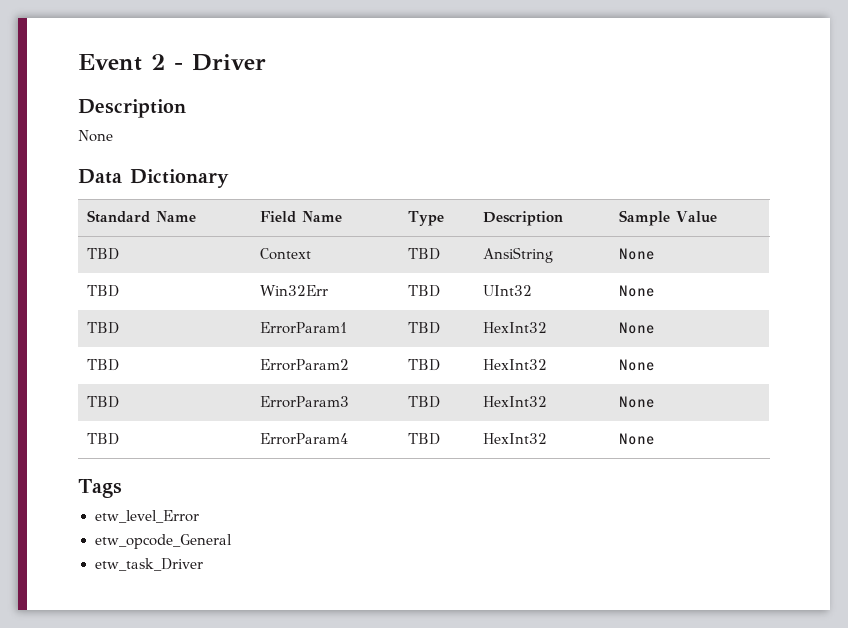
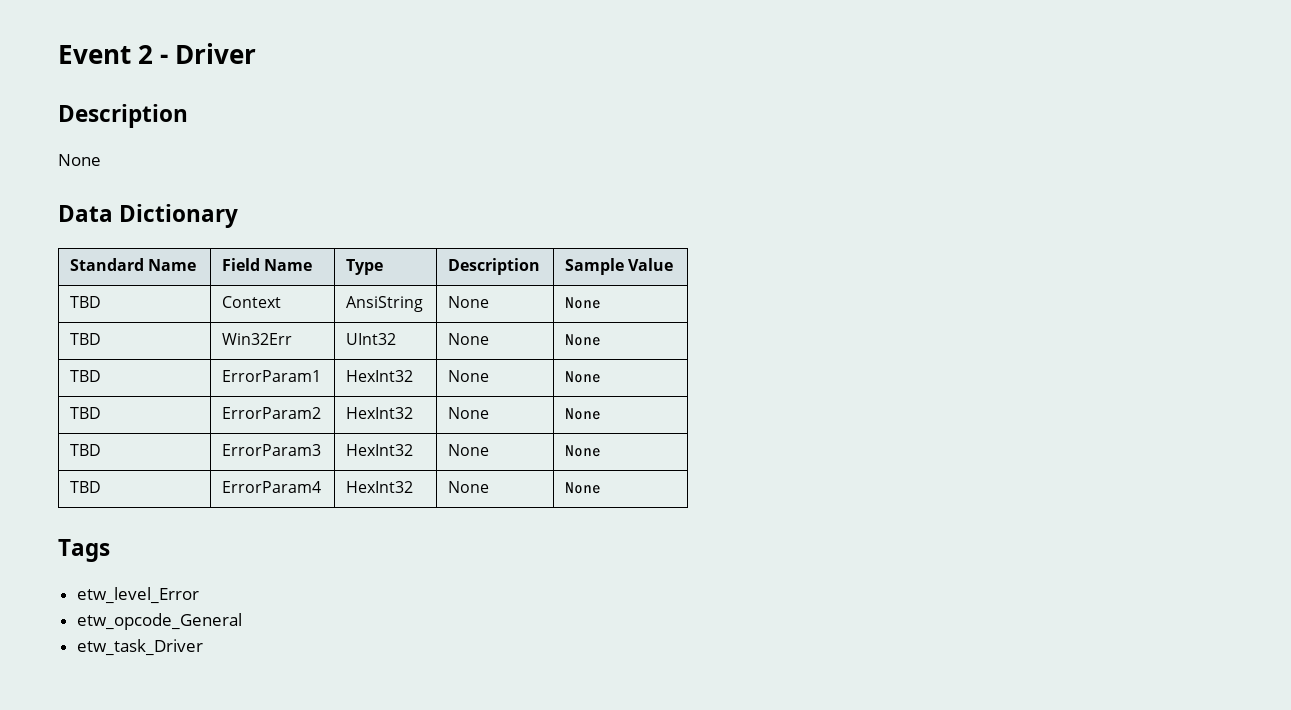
- TBD | Context | TBD | AnsiString | None
+ TBD | Context | AnsiString | None | None
- TBD | Win32Err | TBD | UInt32 | None
+ TBD | Win32Err | UInt32 | None | None
- TBD | ErrorParam1 | TBD | HexInt32 | None
+ TBD | ErrorParam1 | HexInt32 | None | None
- TBD | ErrorParam2 | TBD | HexInt32 | None
+ TBD | ErrorParam2 | HexInt32 | None | None
- TBD | ErrorParam3 | TBD | HexInt32 | None
+ TBD | ErrorParam3 | HexInt32 | None | None
- TBD | ErrorParam4 | TBD | HexInt32 | None
+ TBD | ErrorParam4 | HexInt32 | None | None

